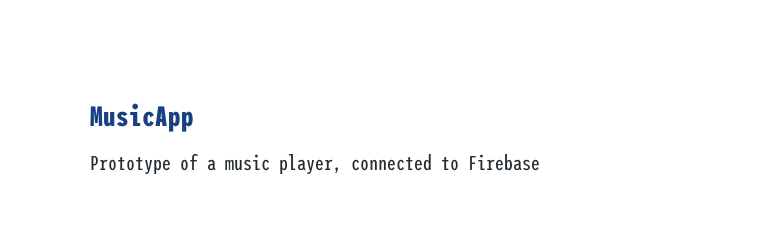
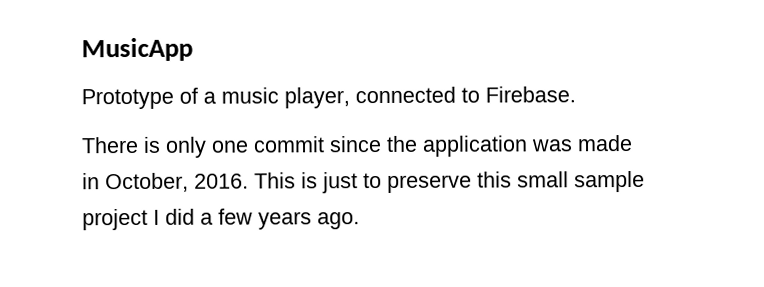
- Prototype of a music player, connected to Firebase
+ Prototype of a music player, connected to Firebase.
+ There is only one commit since the application was made in October, 2016. This is just to preserve this small sample project I did a few years ago.

